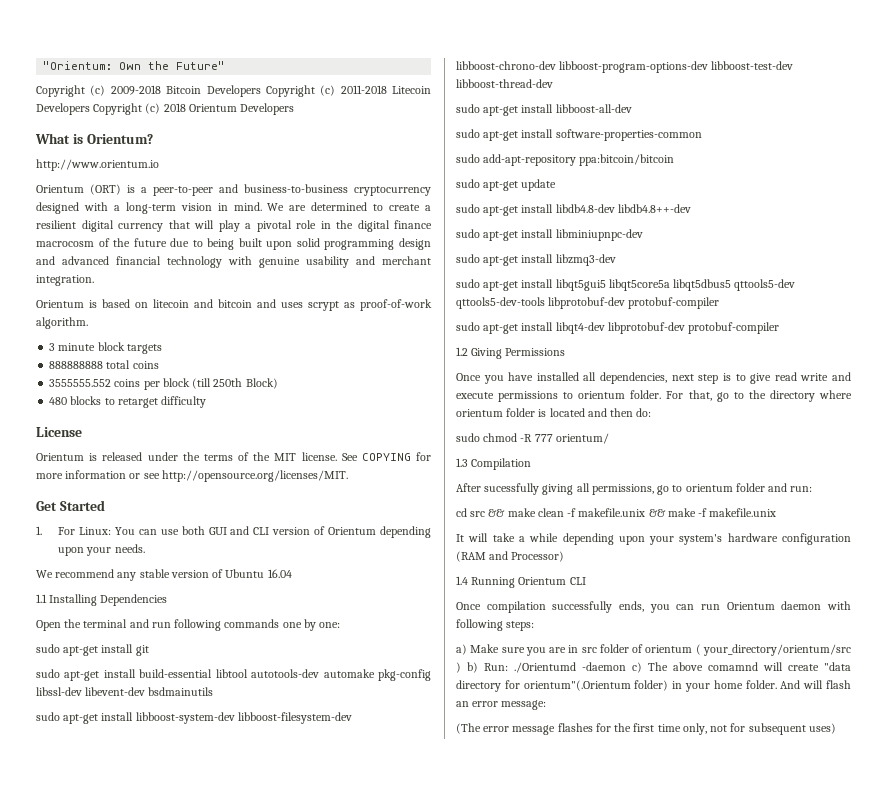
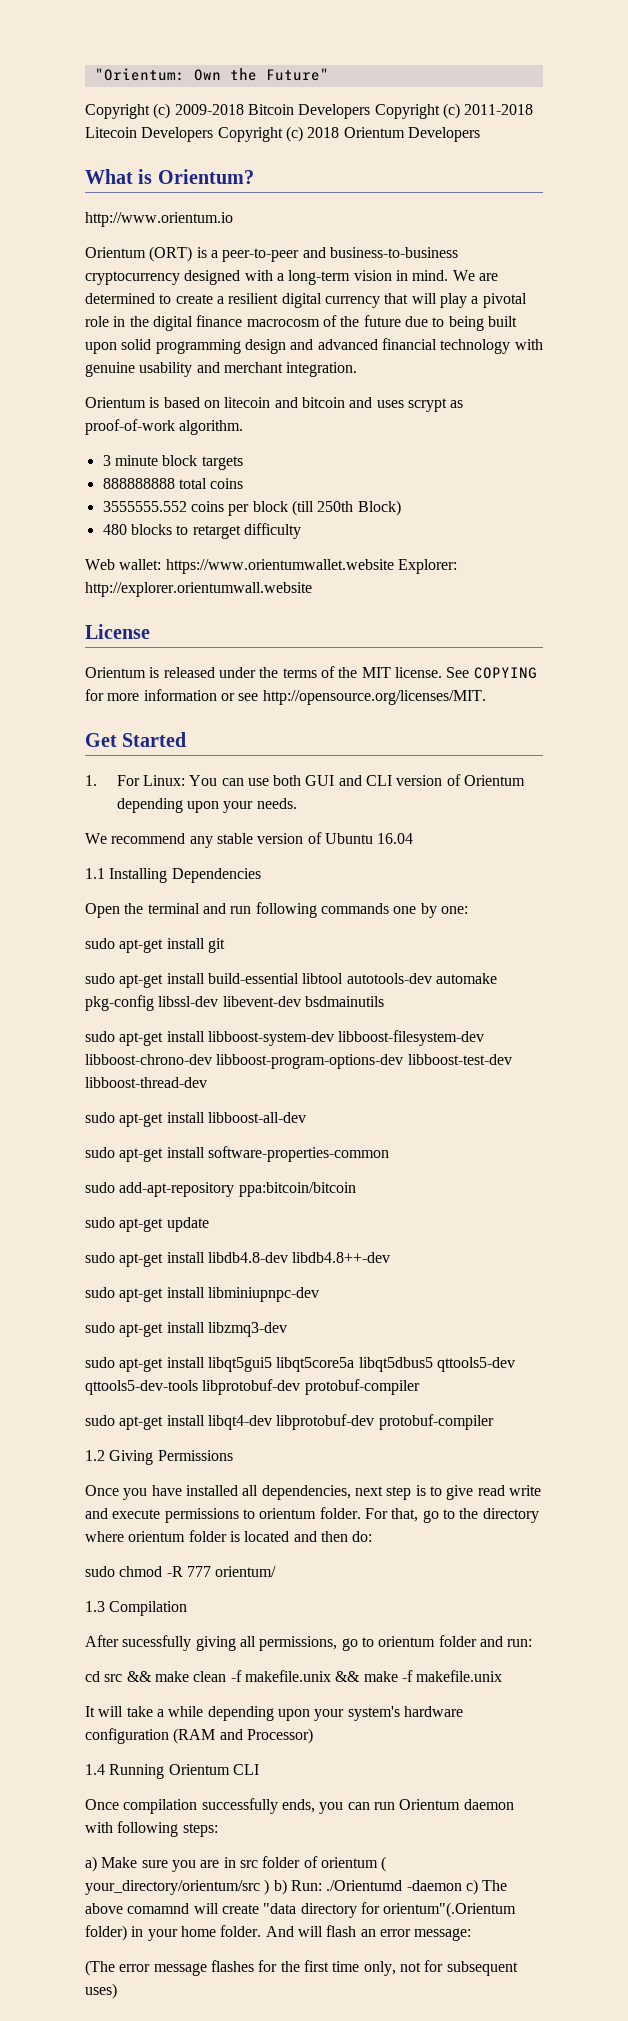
+ Web wallet: https://www.orientumwallet.website Explorer: http://explorer.orientumwall.website

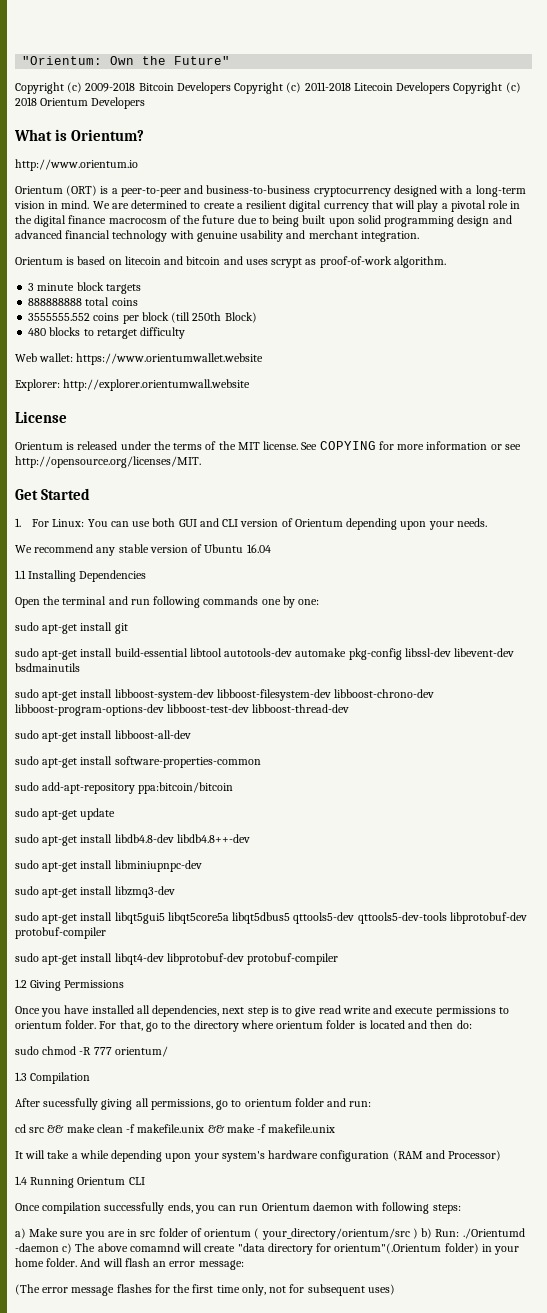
- Web wallet: https://www.orientumwallet.website Explorer: http://explorer.orientumwall.website
+ Web wallet: https://www.orientumwallet.website
+ Explorer: http://explorer.orientumwall.website

